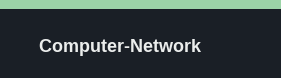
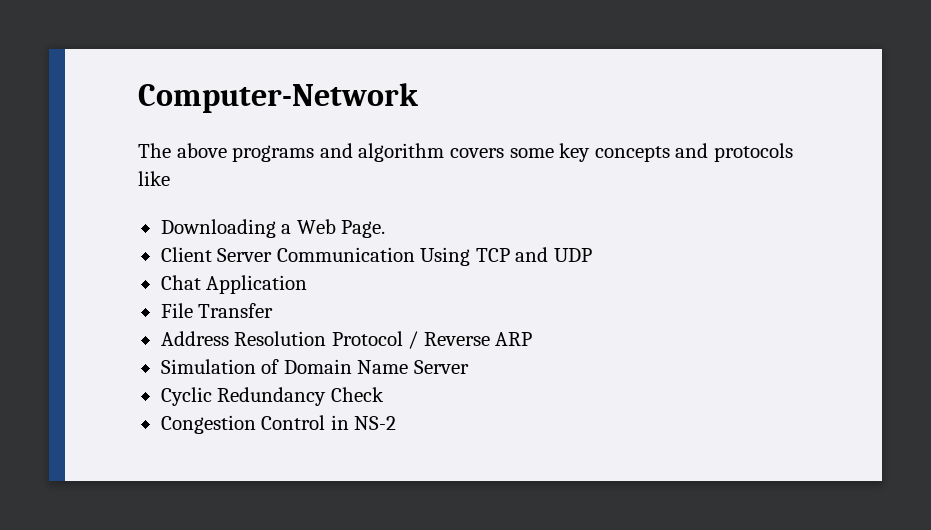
+ The above programs and algorithm covers some key concepts and protocols like
+ Downloading a Web Page.
+ Client Server Communication Using TCP and UDP
+ Chat Application
+ File Transfer
+ Address Resolution Protocol / Reverse ARP
+ Simulation of Domain Name Server
+ Cyclic Redundancy Check
+ Congestion Control in NS-2

